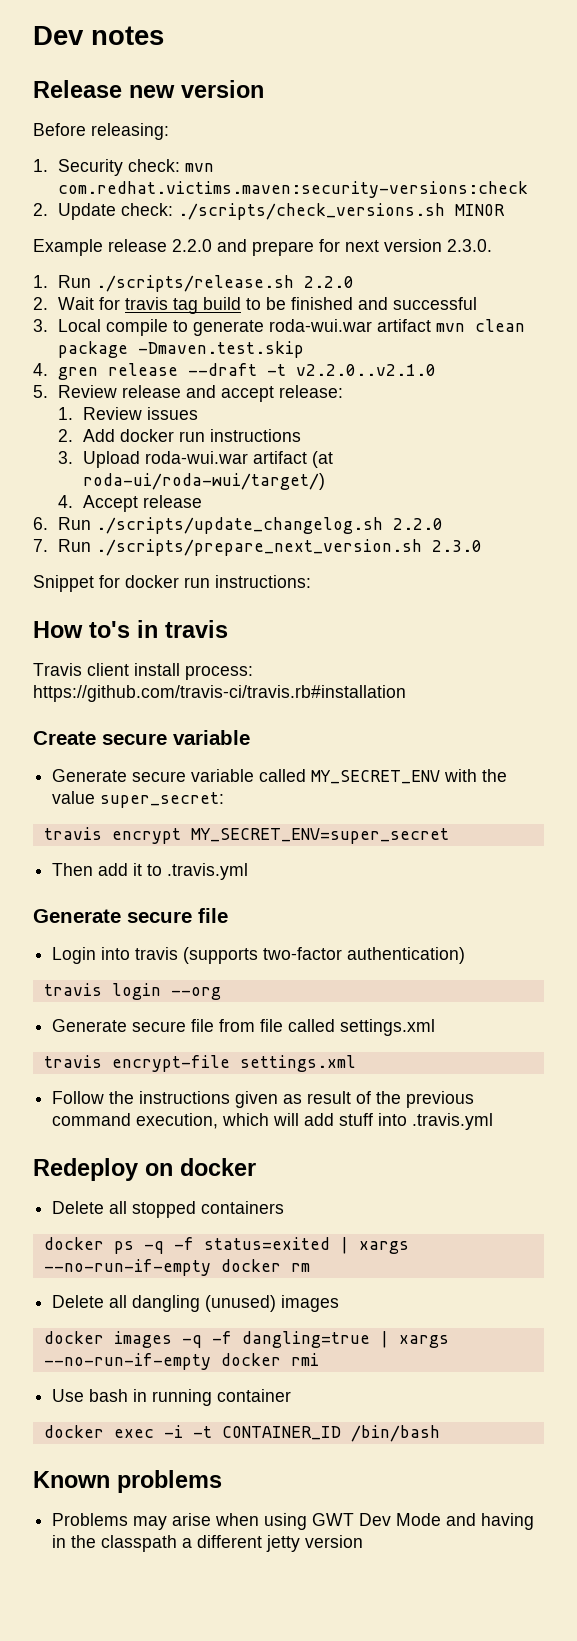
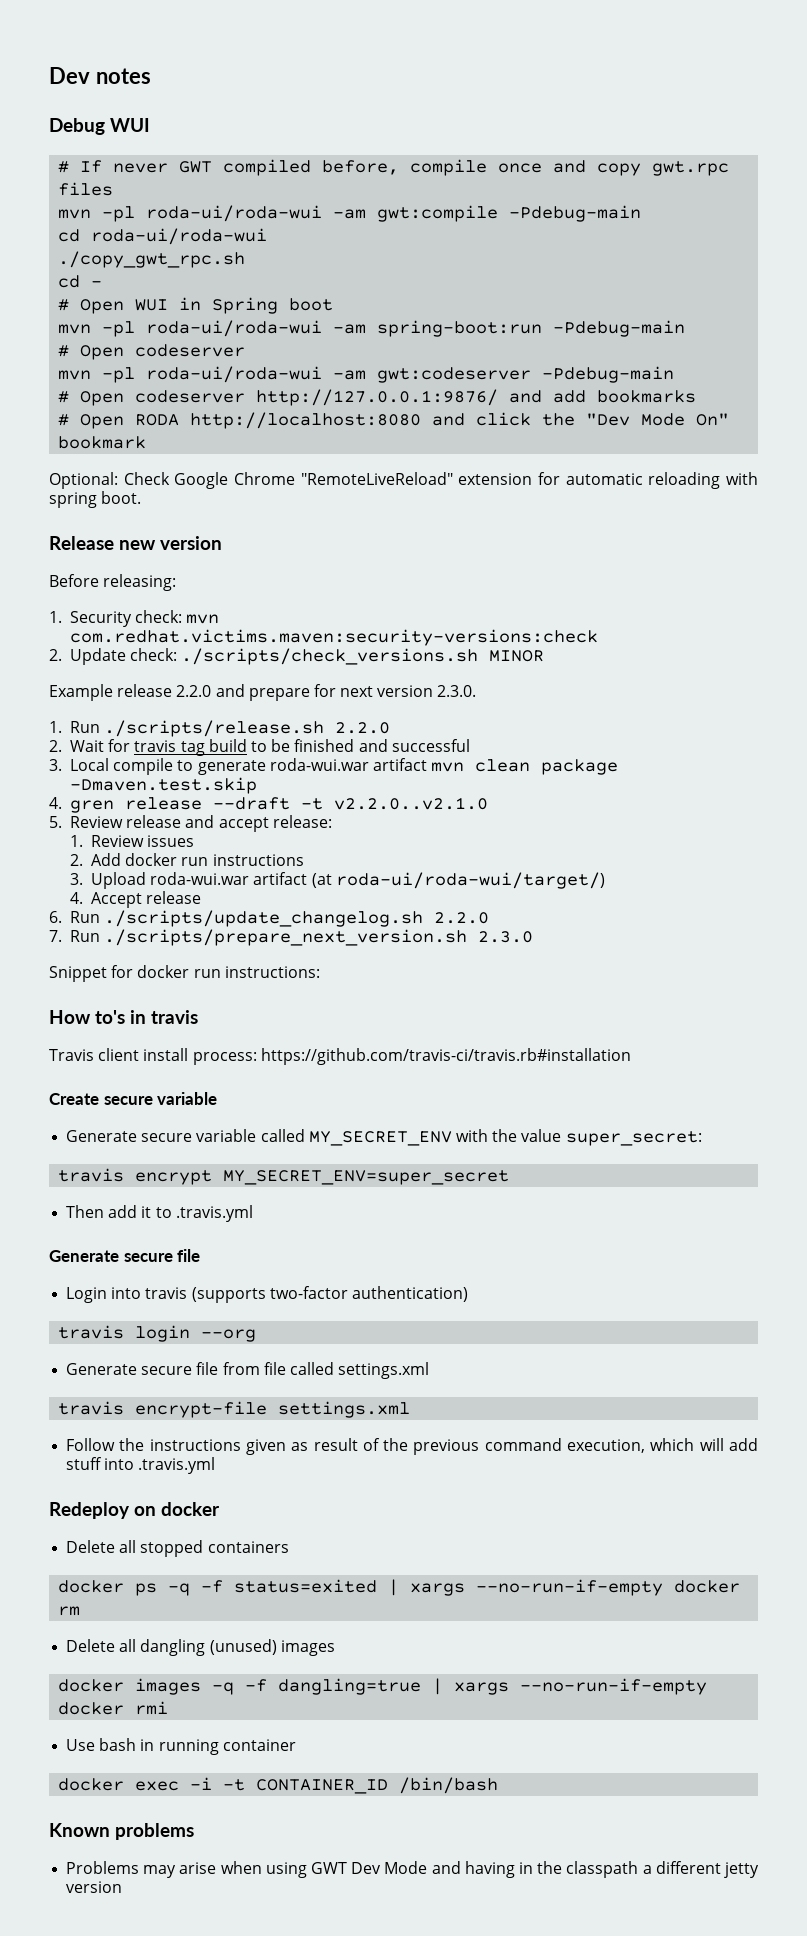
+ Debug WUI
+ # If never GWT compiled before, compile once and copy gwt.rpc files
+ mvn -pl roda-ui/roda-wui -am gwt:compile -Pdebug-main
+ cd roda-ui/roda-wui
+ ./copy_gwt_rpc.sh
+ cd -
+ # Open WUI in Spring boot
+ mvn -pl roda-ui/roda-wui -am spring-boot:run -Pdebug-main
+ # Open codeserver
+ mvn -pl roda-ui/roda-wui -am gwt:codeserver -Pdebug-main
+ # Open codeserver http://127.0.0.1:9876/ and add bookmarks
+ # Open RODA http://localhost:8080 and click the "Dev Mode On" bookmark
+ Optional: Check Google Chrome "RemoteLiveReload" extension for automatic reloading with spring boot.

